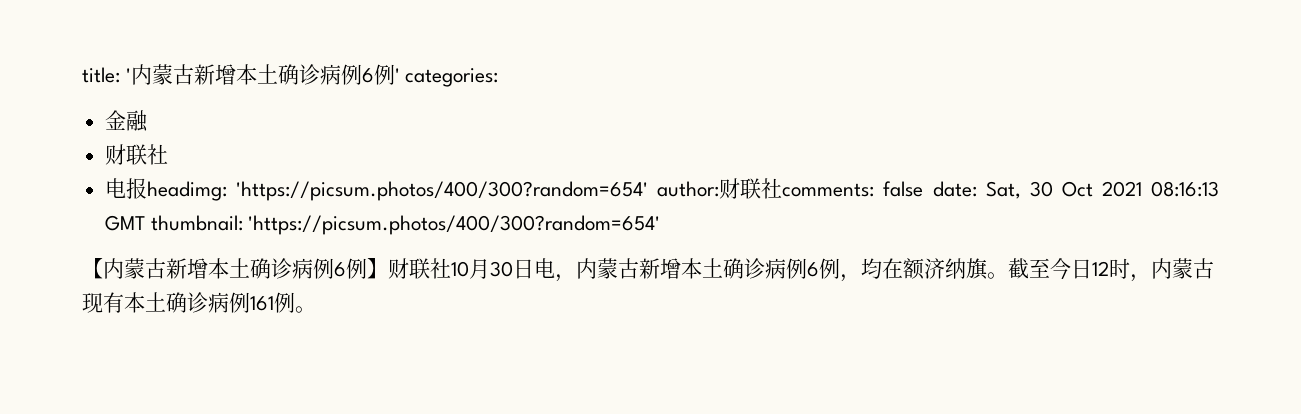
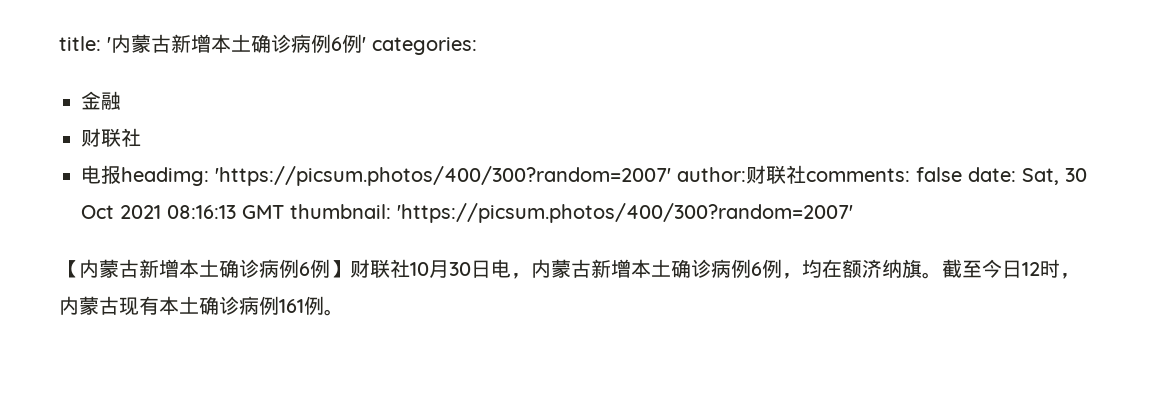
- 电报headimg: 'https://picsum.photos/400/300?random=654' author:财联社comments: false date: Sat, 30 Oct 2021 08:16:13 GMT thumbnail: 'https://picsum.photos/400/300?random=654'
+ 电报headimg: 'https://picsum.photos/400/300?random=2007' author:财联社comments: false date: Sat, 30 Oct 2021 08:16:13 GMT thumbnail: 'https://picsum.photos/400/300?random=2007'

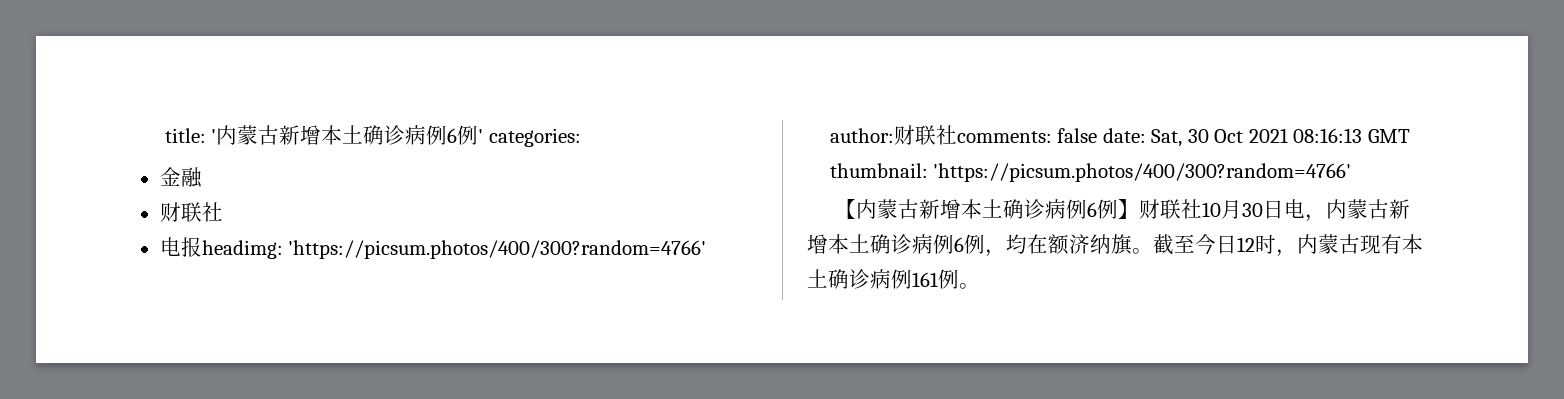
- 电报headimg: 'https://picsum.photos/400/300?random=2007' author:财联社comments: false date: Sat, 30 Oct 2021 08:16:13 GMT thumbnail: 'https://picsum.photos/400/300?random=2007'
+ 电报headimg: 'https://picsum.photos/400/300?random=4766' author:财联社comments: false date: Sat, 30 Oct 2021 08:16:13 GMT thumbnail: 'https://picsum.photos/400/300?random=4766'

